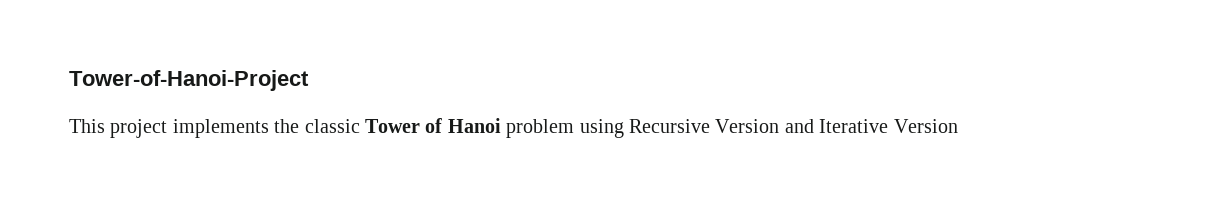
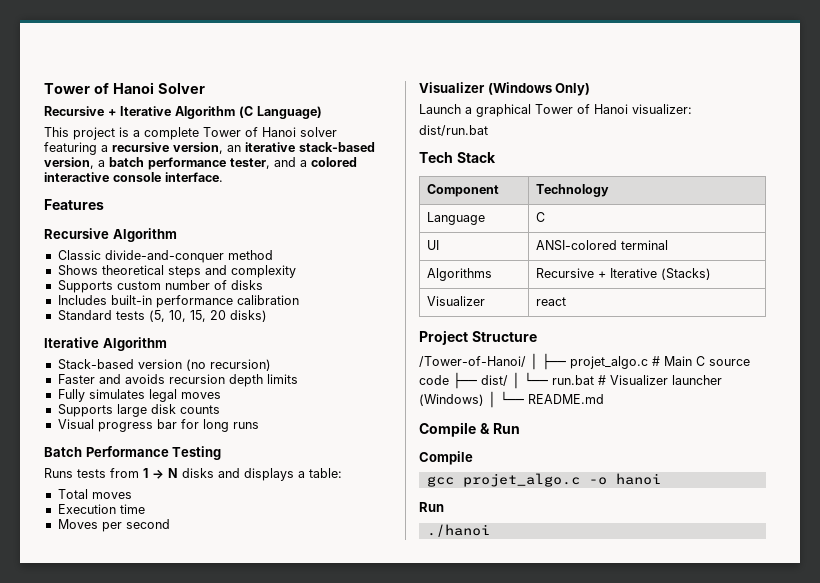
- Tower-of-Hanoi-Project
- This project implements the classic Tower of Hanoi problem using Recursive Version and Iterative Version
+ Tower of Hanoi Solver
+ Recursive + Iterative Algorithm (C Language)
+ This project is a complete Tower of Hanoi solver featuring a recursive version, an iterative stack-based version, a batch performance tester, and a colored interactive console interface.
+ Features
+ Recursive Algorithm
+ Classic divide-and-conquer method
+ Shows theoretical steps and complexity
+ Supports custom number of disks
+ Includes built-in performance calibration
+ Standard tests (5, 10, 15, 20 disks)
+ Iterative Algorithm
+ Stack-based version (no recursion)
+ Faster and avoids recursion depth limits
+ Fully simulates legal moves
+ Supports large disk counts
+ Visual progress bar for long runs
+ Batch Performance Testing
+ Runs tests from 1 → N disks and displays a table:
+ Total moves
+ Execution time
+ Moves per second
+ Visualizer (Windows Only)
+ Launch a graphical Tower of Hanoi visualizer:
+ dist/run.bat
+ Tech Stack
+ Component | Technology
+ Language | C
+ UI | ANSI-colored terminal
+ Algorithms | Recursive + Iterative (Stacks)
+ Visualizer | react
+ Project Structure
+ /Tower-of-Hanoi/ │ ├── projet_algo.c # Main C source code ├── dist/ │ └── run.bat # Visualizer launcher (Windows) │ └── README.md
+ Compile & Run
+ Compile
+ gcc projet_algo.c -o hanoi
+ Run
+ ./hanoi

